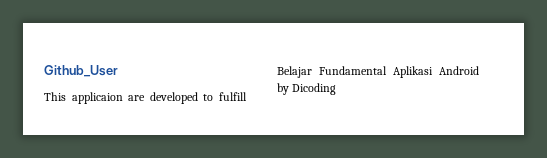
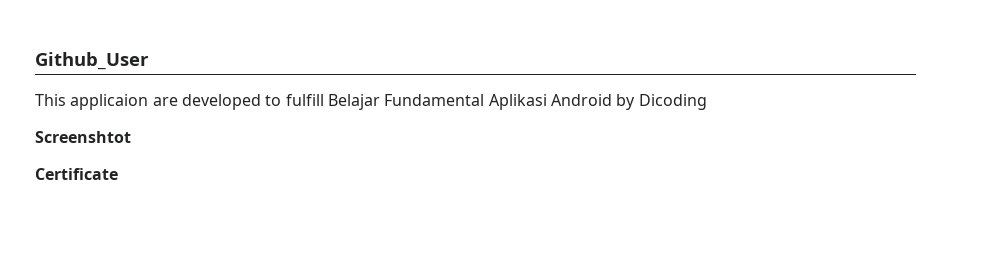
+ Screenshtot
+ Certificate

